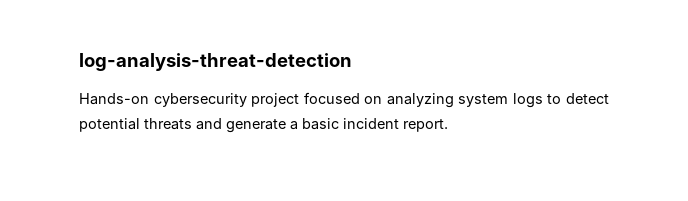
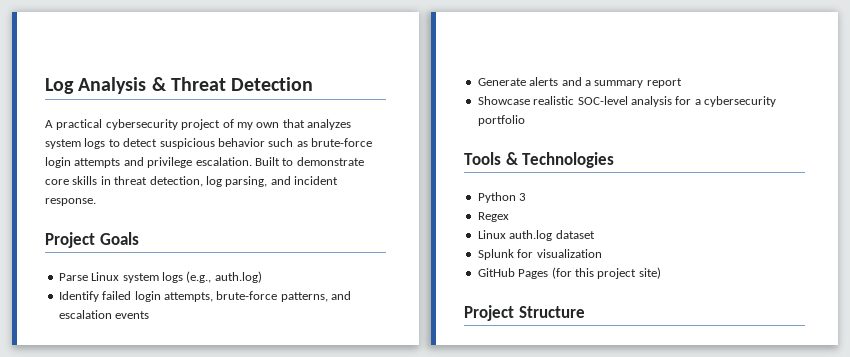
- log-analysis-threat-detection
- Hands-on cybersecurity project focused on analyzing system logs to detect potential threats and generate a basic incident report.
+ Log Analysis & Threat Detection
+ A practical cybersecurity project of my own that analyzes system logs to detect suspicious behavior such as brute-force login attempts and privilege escalation. Built to demonstrate core skills in threat detection, log parsing, and incident response.
+ Project Goals
+ Parse Linux system logs (e.g., auth.log)
+ Identify failed login attempts, brute-force patterns, and escalation events
+ Generate alerts and a summary report
+ Showcase realistic SOC-level analysis for a cybersecurity portfolio
+ Tools & Technologies
+ Python 3
+ Regex
+ Linux auth.log dataset
+ Splunk for visualization
+ GitHub Pages (for this project site)
+ Project Structure

